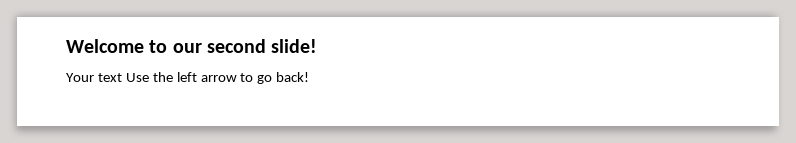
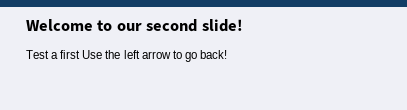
- Your text Use the left arrow to go back!
+ Test a first Use the left arrow to go back!

